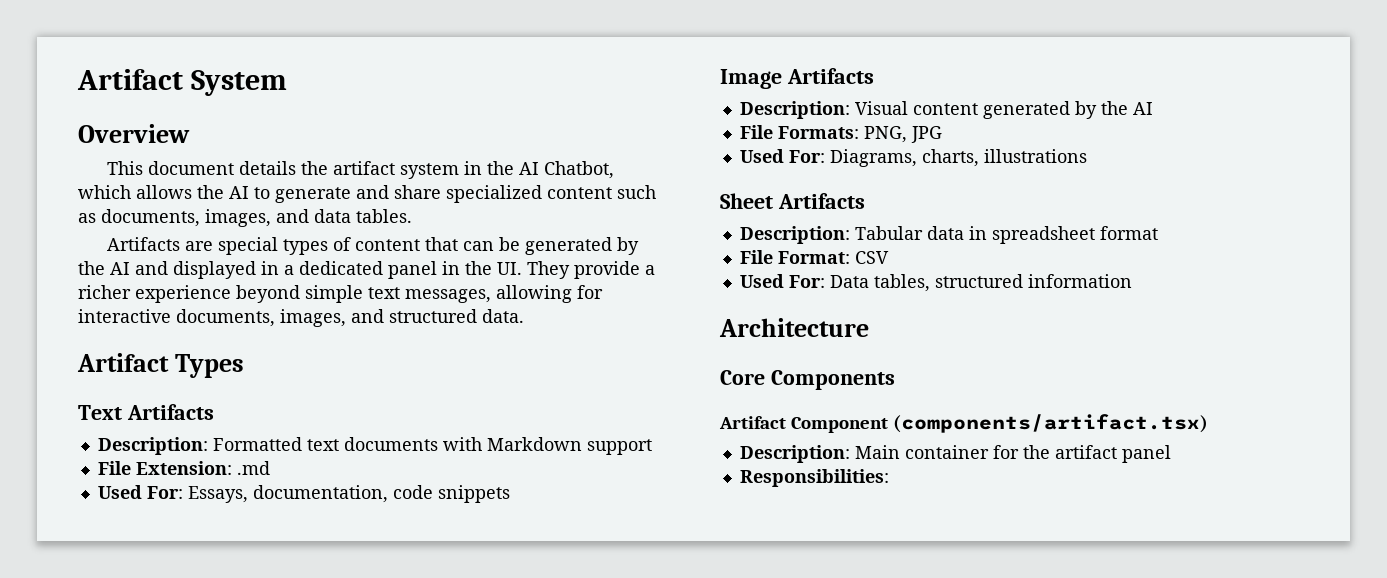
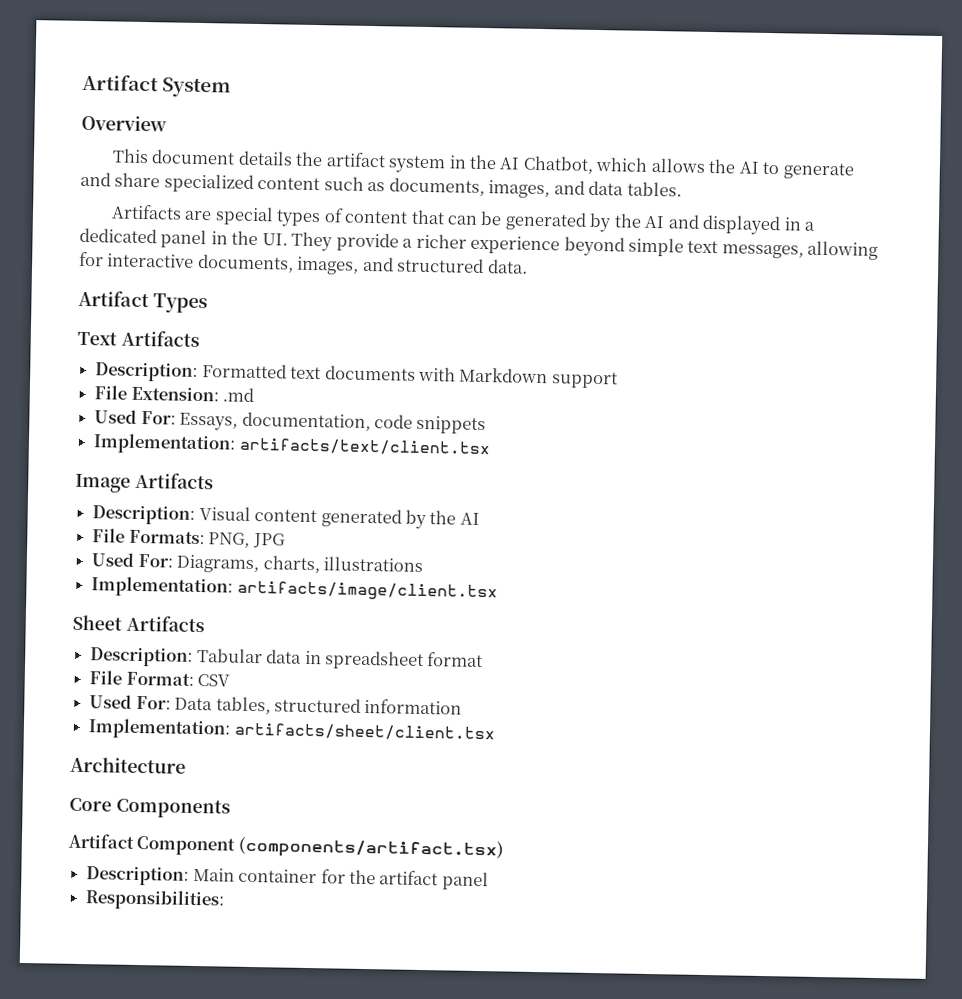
+ Implementation: artifacts/text/client.tsx
+ Implementation: artifacts/image/client.tsx
+ Implementation: artifacts/sheet/client.tsx

